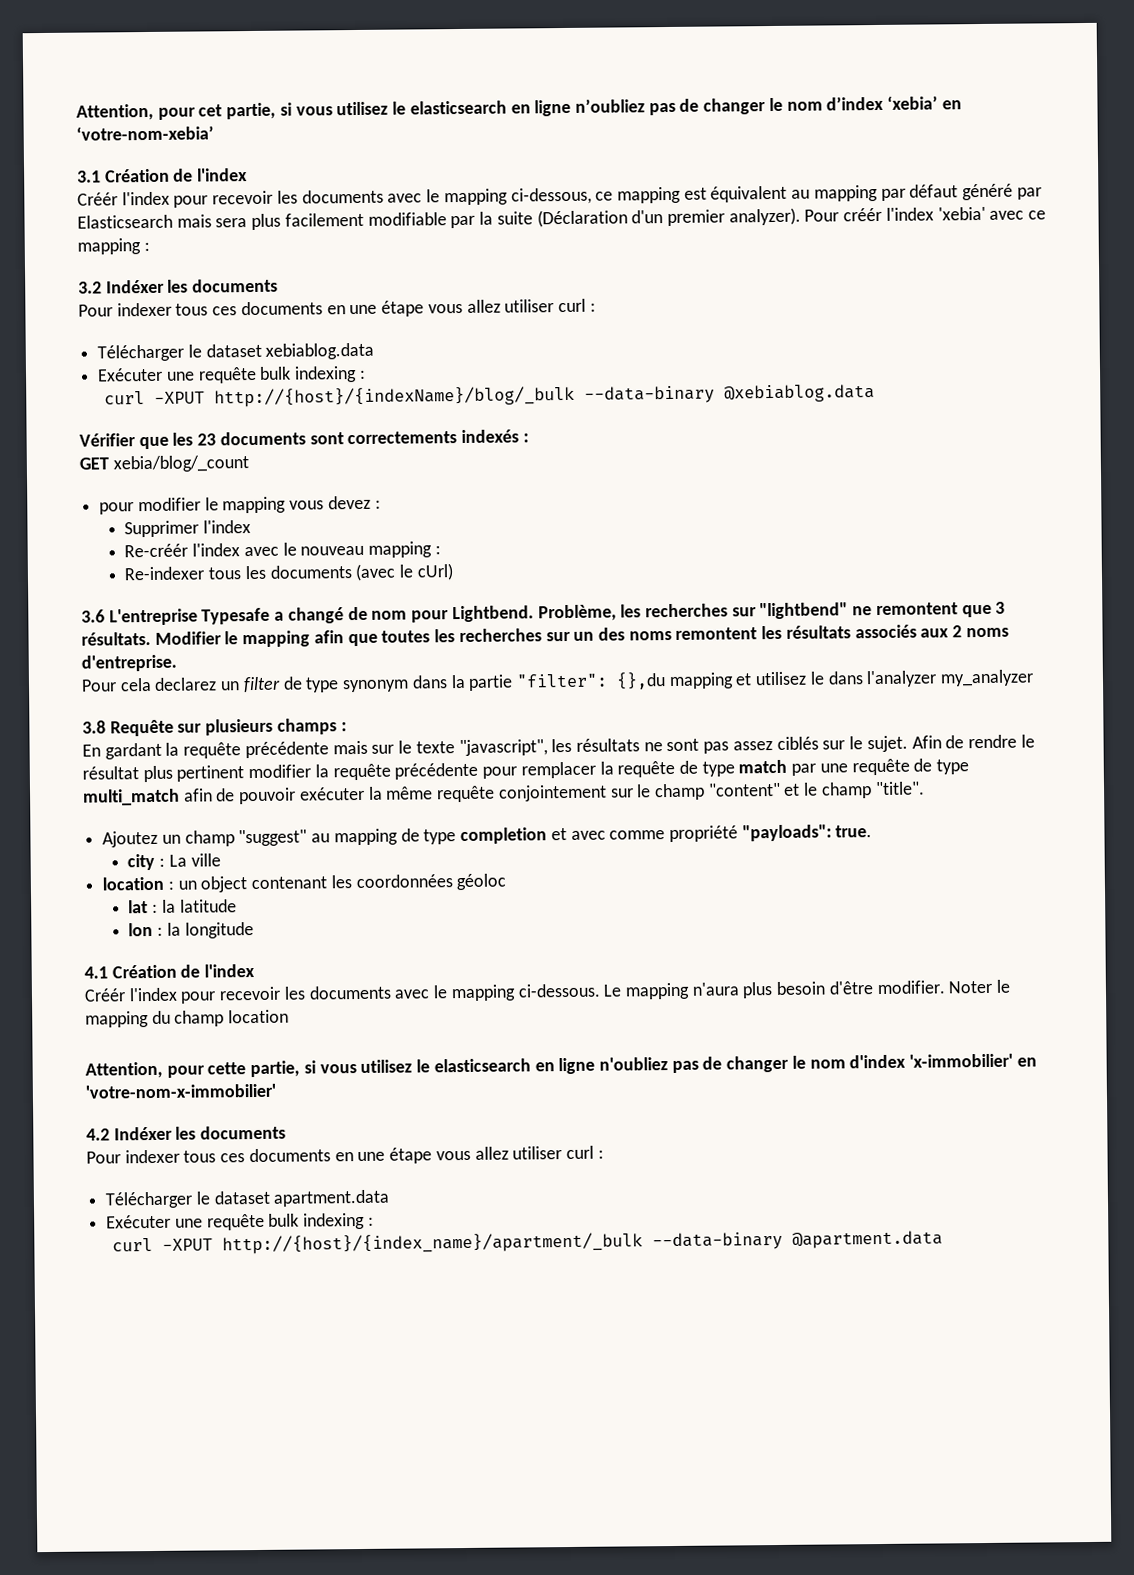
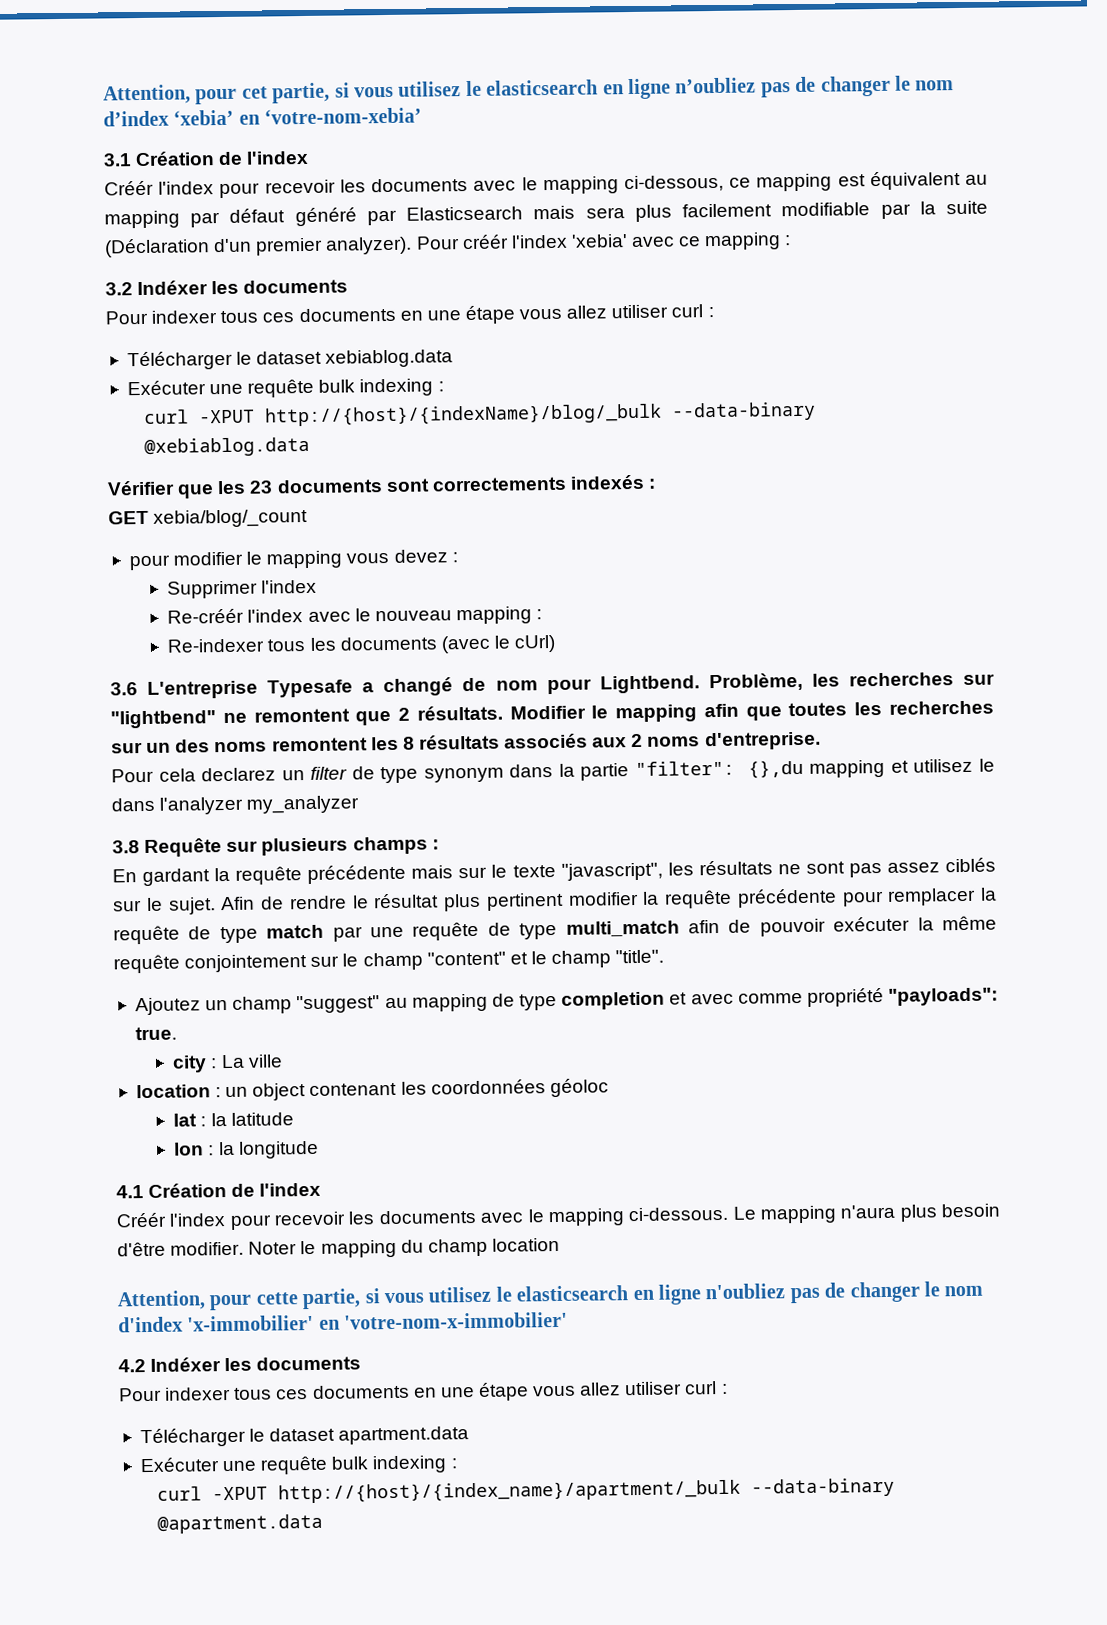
- Problème, les recherches sur "lightbend" ne remontent que 3 résultats.
+ Problème, les recherches sur "lightbend" ne remontent que 2 résultats.
- Modifier le mapping afin que toutes les recherches sur un des noms remontent les résultats associés aux 2 noms d'entreprise.
+ Modifier le mapping afin que toutes les recherches sur un des noms remontent les 8 résultats associés aux 2 noms d'entreprise.

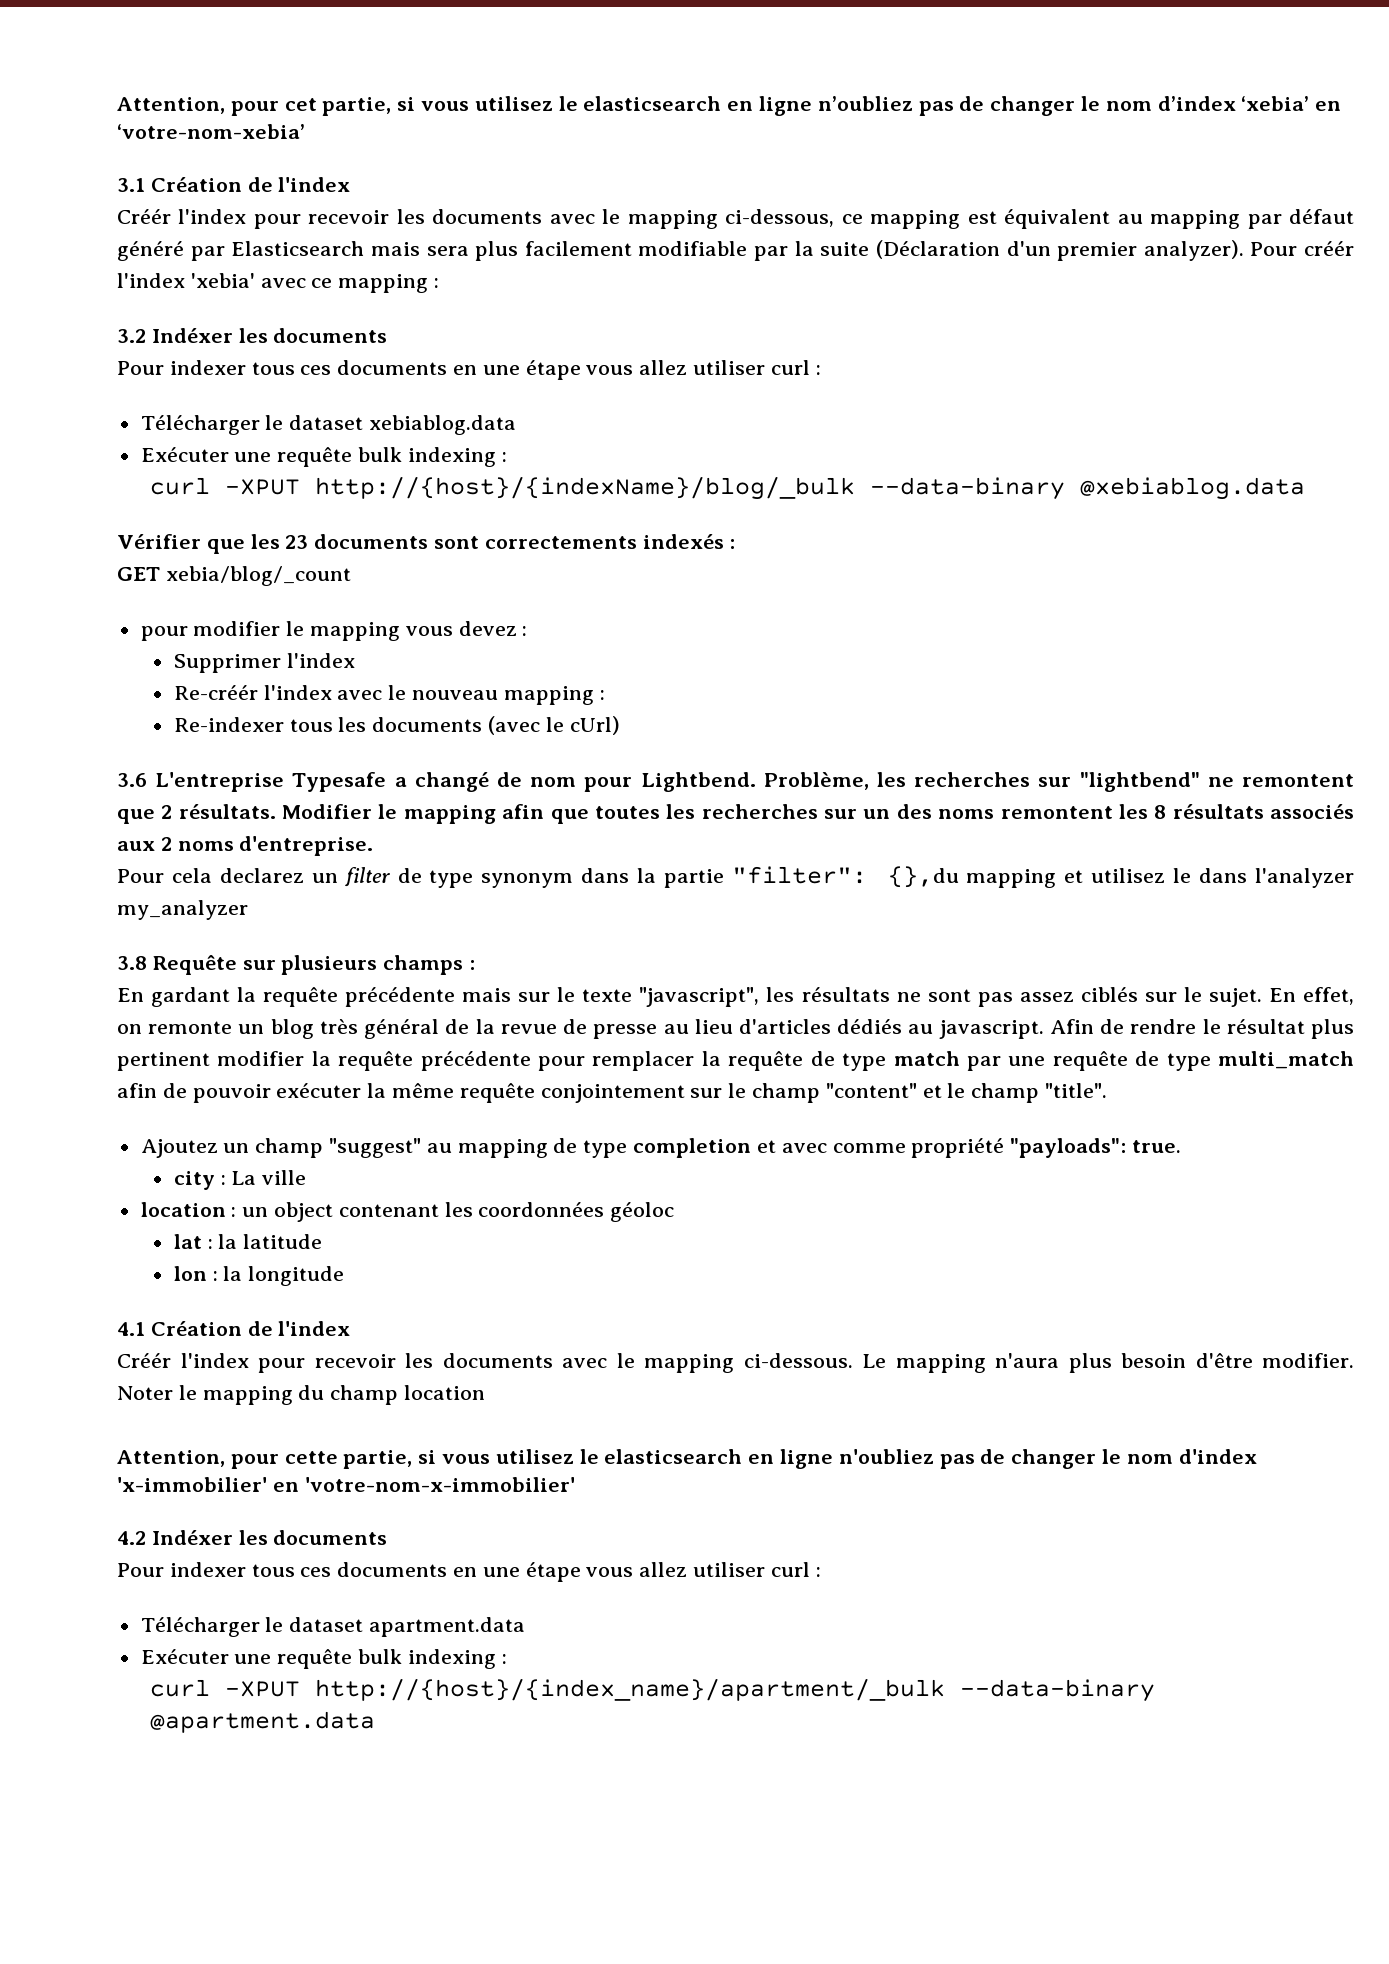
+ En effet, on remonte un blog très général de la revue de presse au lieu d'articles dédiés au javascript.

